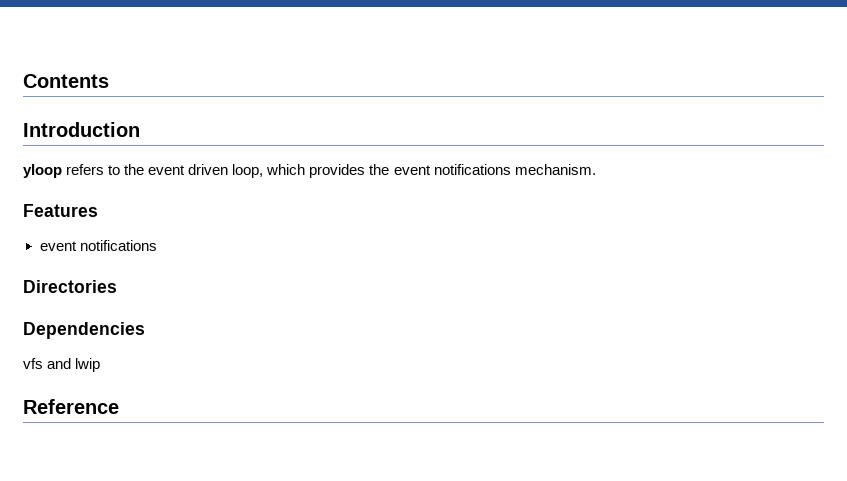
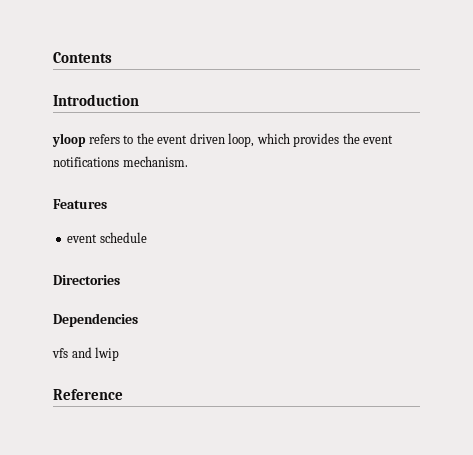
  Features
- event notifications
+ event schedule

